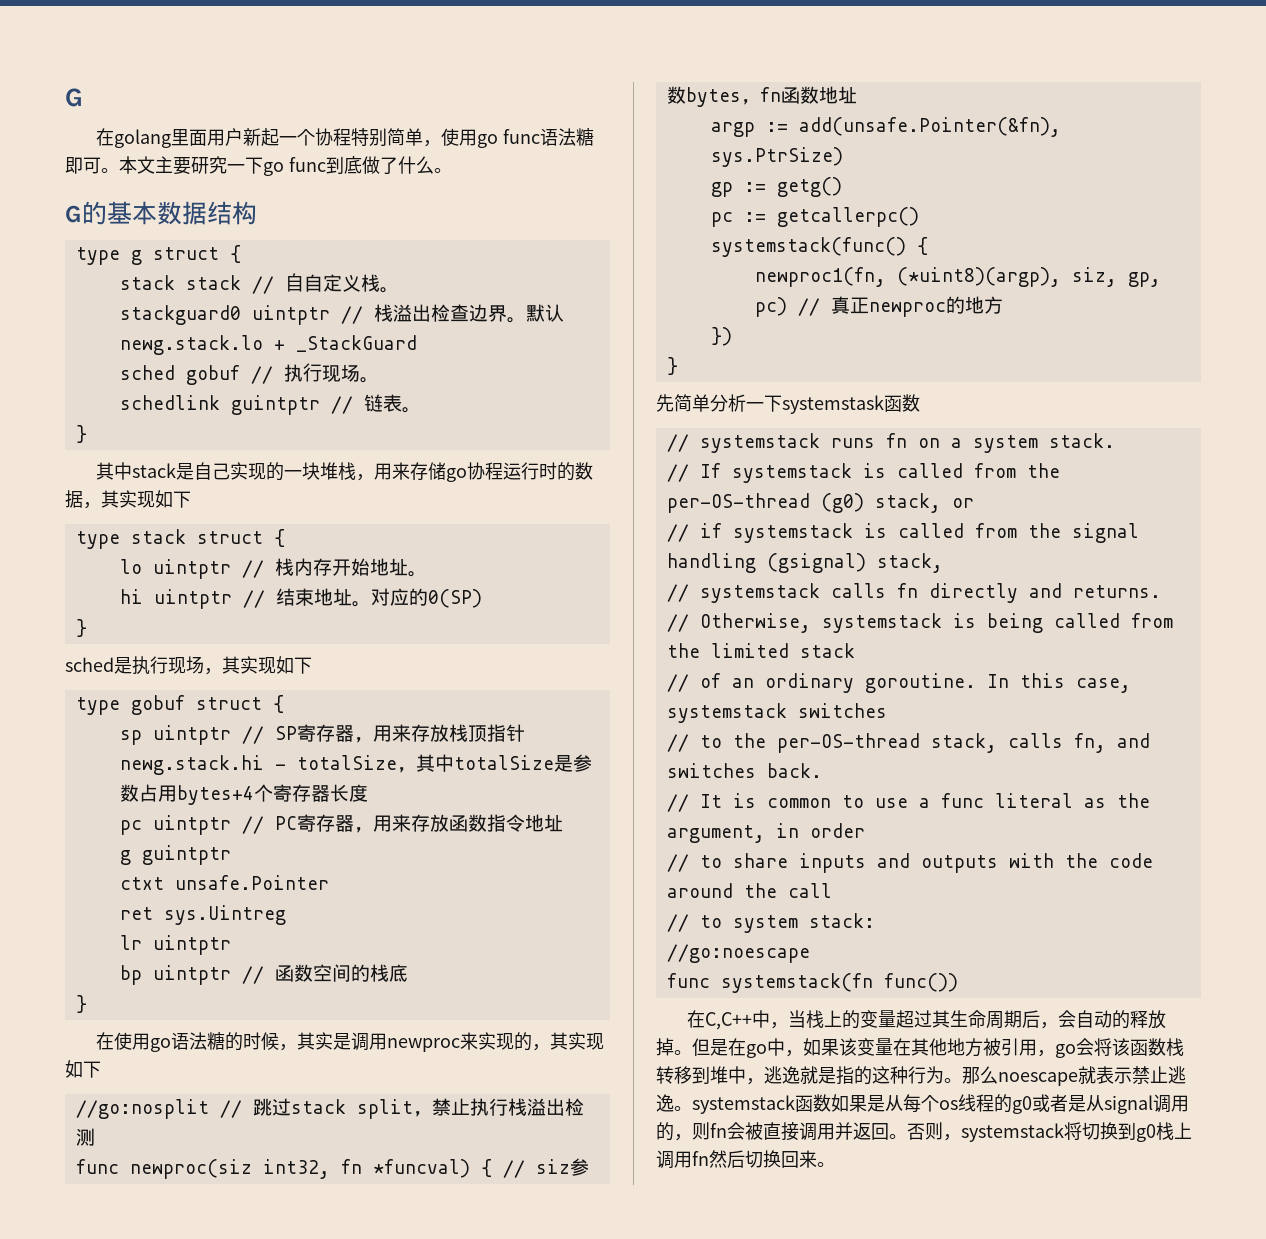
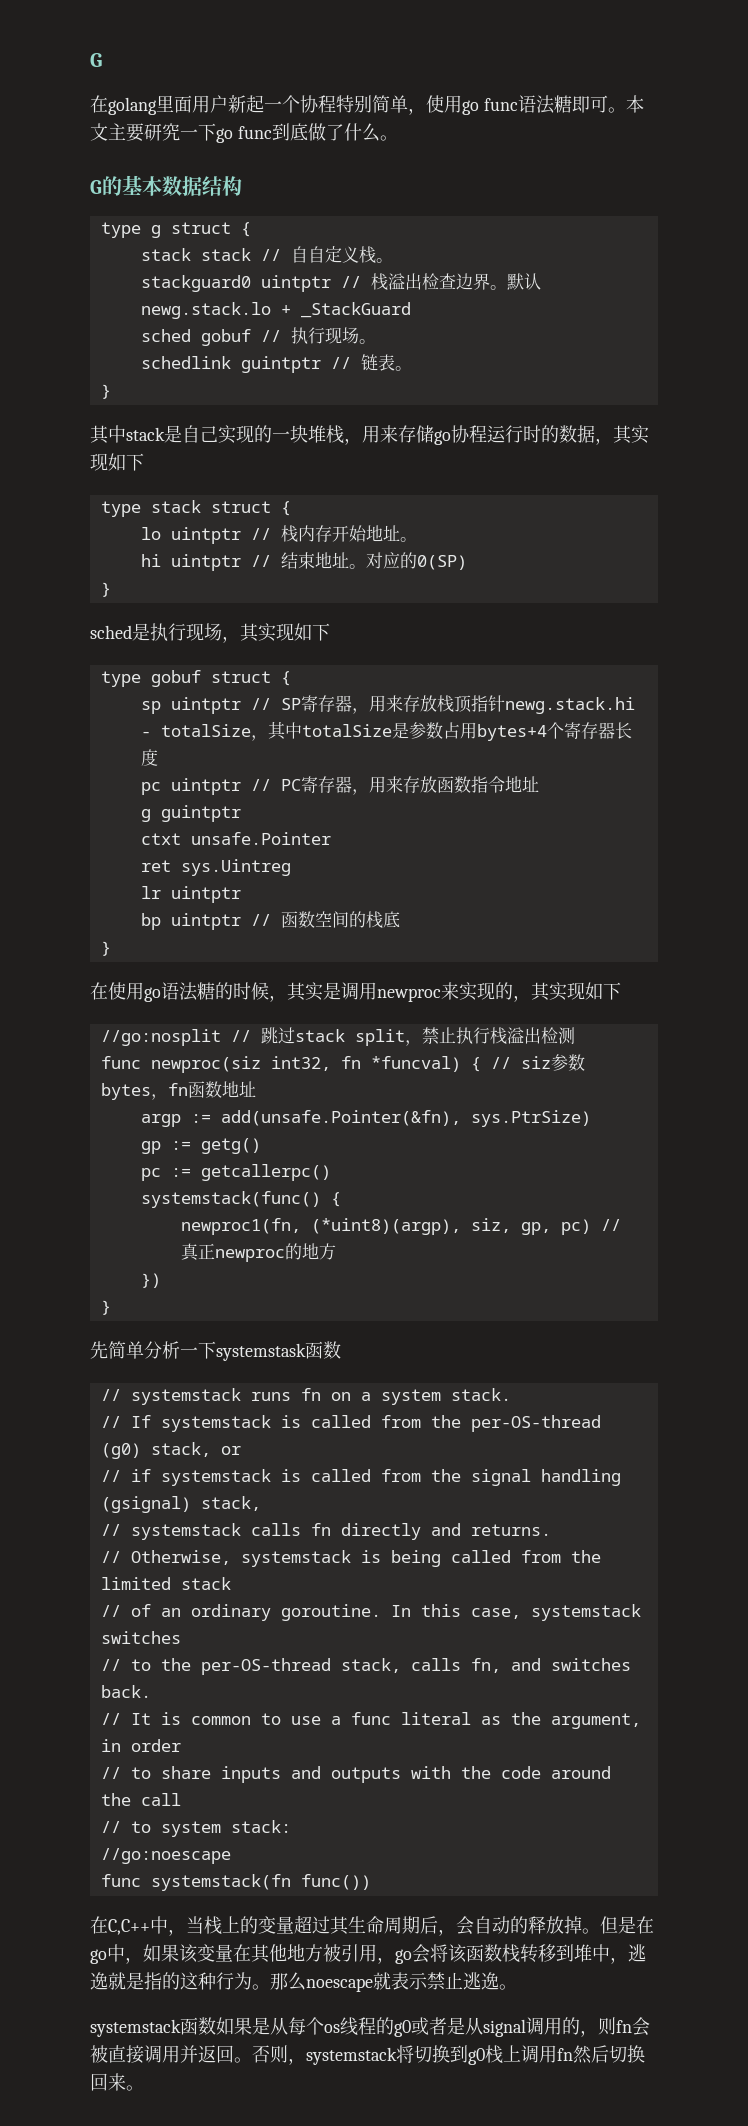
- 那么noescape就表示禁止逃逸。systemstack函数如果是从每个os线程的g0或者是从signal调用的，则fn会被直接调用并返回。
+ 那么noescape就表示禁止逃逸。
+ systemstack函数如果是从每个os线程的g0或者是从signal调用的，则fn会被直接调用并返回。

